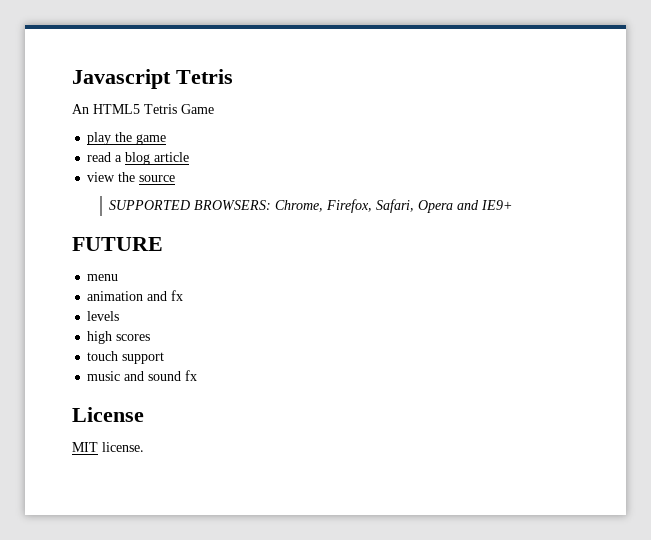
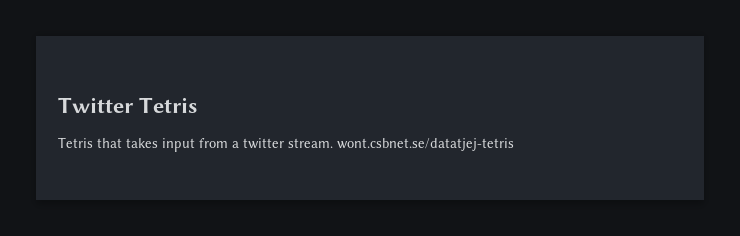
- Javascript Tetris
+ Twitter Tetris
- An HTML5 Tetris Game
- play the game
- read a blog article
- view the source
- SUPPORTED BROWSERS: Chrome, Firefox, Safari, Opera and IE9+
- FUTURE
- menu
- animation and fx
- levels
- high scores
- touch support
- music and sound fx
- License
- MIT license.
+ Tetris that takes input from a twitter stream. wont.csbnet.se/datatjej-tetris

